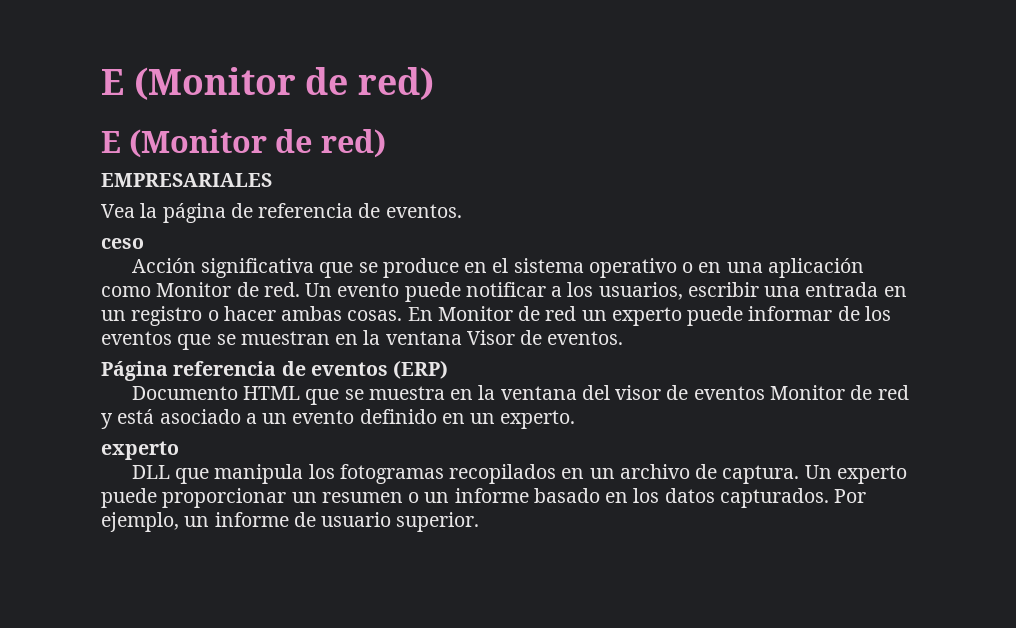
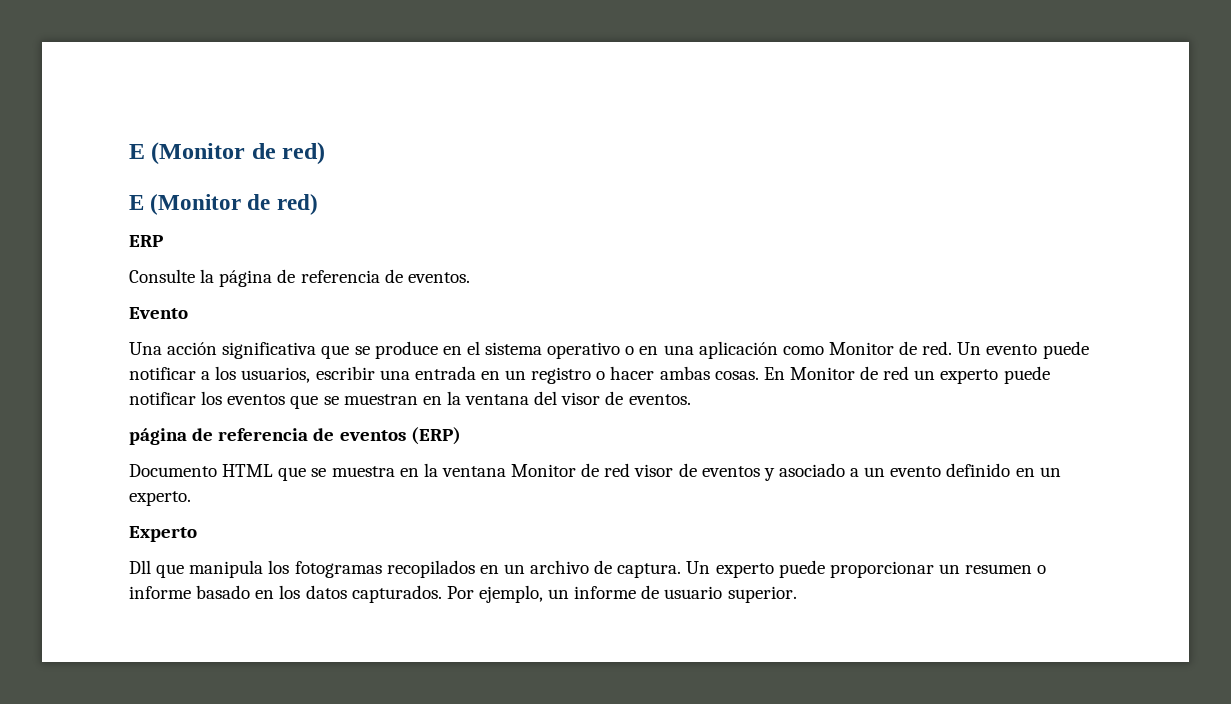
- EMPRESARIALES
- Vea la página de referencia de eventos.
+ ERP
+ Consulte la página de referencia de eventos.
- ceso
- Acción significativa que se produce en el sistema operativo o en una aplicación como Monitor de red.
+ Evento
+ Una acción significativa que se produce en el sistema operativo o en una aplicación como Monitor de red.
- En Monitor de red un experto puede informar de los eventos que se muestran en la ventana Visor de eventos.
- Página referencia de eventos (ERP)
+ En Monitor de red un experto puede notificar los eventos que se muestran en la ventana del visor de eventos.
+ página de referencia de eventos (ERP)
- Documento HTML que se muestra en la ventana del visor de eventos Monitor de red y está asociado a un evento definido en un experto.
- experto
- DLL que manipula los fotogramas recopilados en un archivo de captura.
+ Documento HTML que se muestra en la ventana Monitor de red visor de eventos y asociado a un evento definido en un experto.
+ Experto
+ Dll que manipula los fotogramas recopilados en un archivo de captura.
- Un experto puede proporcionar un resumen o un informe basado en los datos capturados.
+ Un experto puede proporcionar un resumen o informe basado en los datos capturados.

